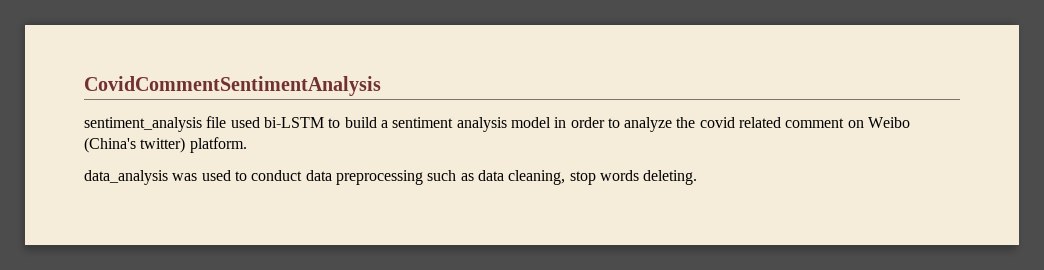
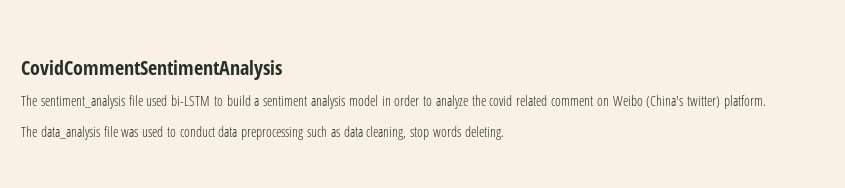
- sentiment_analysis file used bi-LSTM to build a sentiment analysis model in order to analyze the covid related comment on Weibo (China's twitter) platform.
+ The sentiment_analysis file used bi-LSTM to build a sentiment analysis model in order to analyze the covid related comment on Weibo (China's twitter) platform.
- data_analysis was used to conduct data preprocessing such as data cleaning, stop words deleting.
+ The data_analysis file was used to conduct data preprocessing such as data cleaning, stop words deleting.

